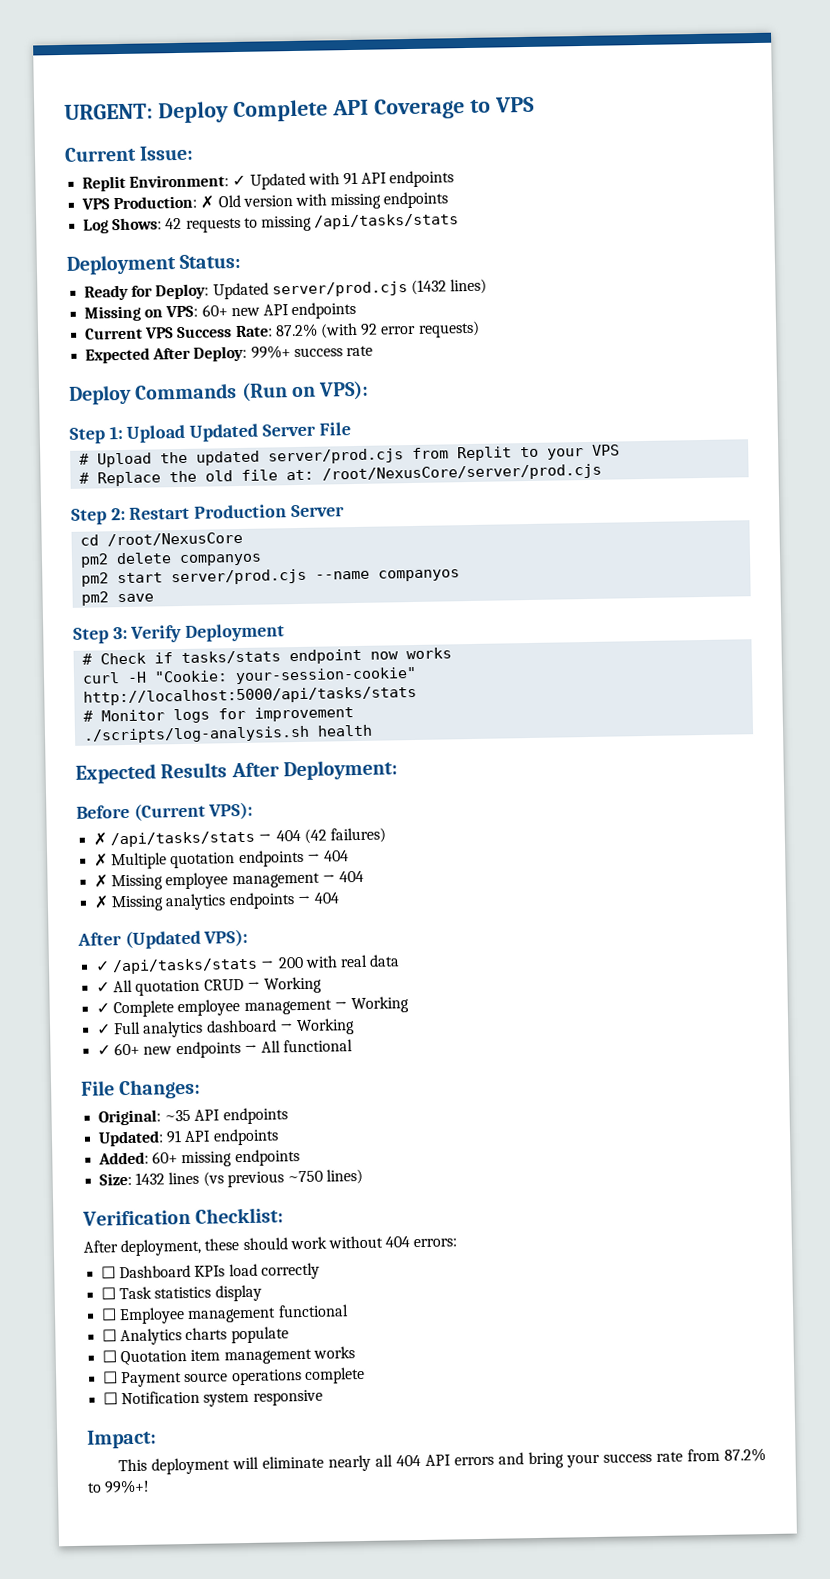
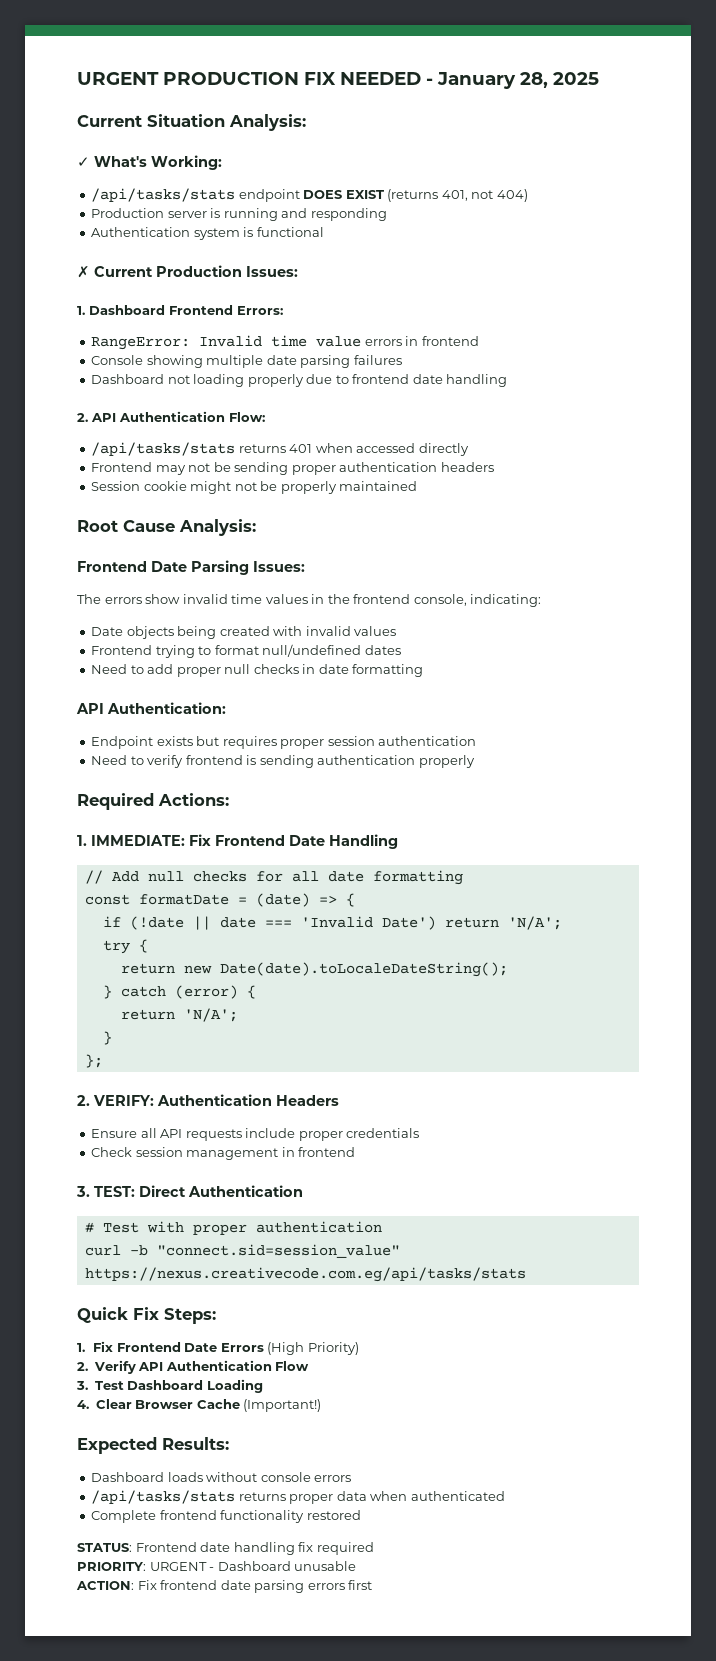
- URGENT: Deploy Complete API Coverage to VPS
- Current Issue:
- Replit Environment: ✓ Updated with 91 API endpoints
- VPS Production: ✗ Old version with missing endpoints
- Log Shows: 42 requests to missing /api/tasks/stats
- Deployment Status:
- Ready for Deploy: Updated server/prod.cjs (1432 lines)
- Missing on VPS: 60+ new API endpoints
- Current VPS Success Rate: 87.2% (with 92 error requests)
- Expected After Deploy: 99%+ success rate
- Deploy Commands (Run on VPS):
- Step 1: Upload Updated Server File
- # Upload the updated server/prod.cjs from Replit to your VPS
- # Replace the old file at: /root/NexusCore/server/prod.cjs
- Step 2: Restart Production Server
- cd /root/NexusCore
- pm2 delete companyos
- pm2 start server/prod.cjs --name companyos
- pm2 save
- Step 3: Verify Deployment
- # Check if tasks/stats endpoint now works
- curl -H "Cookie: your-session-cookie" http://localhost:5000/api/tasks/stats
- # Monitor logs for improvement
- ./scripts/log-analysis.sh health
- Expected Results After Deployment:
- Before (Current VPS):
- ✗ /api/tasks/stats → 404 (42 failures)
- ✗ Multiple quotation endpoints → 404
- ✗ Missing employee management → 404
- ✗ Missing analytics endpoints → 404
- After (Updated VPS):
- ✓ /api/tasks/stats → 200 with real data
- ✓ All quotation CRUD → Working
- ✓ Complete employee management → Working
- ✓ Full analytics dashboard → Working
- ✓ 60+ new endpoints → All functional
- File Changes:
- Original: ~35 API endpoints
- Updated: 91 API endpoints
- Added: 60+ missing endpoints
- Size: 1432 lines (vs previous ~750 lines)
- Verification Checklist:
- After deployment, these should work without 404 errors:
- ☐ Dashboard KPIs load correctly
- ☐ Task statistics display
- ☐ Employee management functional
- ☐ Analytics charts populate
- ☐ Quotation item management works
- ☐ Payment source operations complete
- ☐ Notification system responsive
- Impact:
- This deployment will eliminate nearly all 404 API errors and bring your success rate from 87.2% to 99%+!
+ URGENT PRODUCTION FIX NEEDED - January 28, 2025
+ Current Situation Analysis:
+ ✓ What's Working:
+ /api/tasks/stats endpoint DOES EXIST (returns 401, not 404)
+ Production server is running and responding
+ Authentication system is functional
+ ✗ Current Production Issues:
+ 1. Dashboard Frontend Errors:
+ RangeError: Invalid time value errors in frontend
+ Console showing multiple date parsing failures
+ Dashboard not loading properly due to frontend date handling
+ 2. API Authentication Flow:
+ /api/tasks/stats returns 401 when accessed directly
+ Frontend may not be sending proper authentication headers
+ Session cookie might not be properly maintained
+ Root Cause Analysis:
+ Frontend Date Parsing Issues:
+ The errors show invalid time values in the frontend console, indicating:
+ Date objects being created with invalid values
+ Frontend trying to format null/undefined dates
+ Need to add proper null checks in date formatting
+ API Authentication:
+ Endpoint exists but requires proper session authentication
+ Need to verify frontend is sending authentication properly
+ Required Actions:
+ 1. IMMEDIATE: Fix Frontend Date Handling
+ // Add null checks for all date formatting
+ const formatDate = (date) => {
+ if (!date || date === 'Invalid Date') return 'N/A';
+ try {
+ return new Date(date).toLocaleDateString();
+ } catch (error) {
+ return 'N/A';
+ }
+ };
+ 2. VERIFY: Authentication Headers
+ Ensure all API requests include proper credentials
+ Check session management in frontend
+ 3. TEST: Direct Authentication
+ # Test with proper authentication
+ curl -b "connect.sid=session_value" https://nexus.creativecode.com.eg/api/tasks/stats
+ Quick Fix Steps:
+ 1. Fix Frontend Date Errors (High Priority)
+ 2. Verify API Authentication Flow
+ 3. Test Dashboard Loading
+ 4. Clear Browser Cache (Important!)
+ Expected Results:
+ Dashboard loads without console errors
+ /api/tasks/stats returns proper data when authenticated
+ Complete frontend functionality restored
+ STATUS: Frontend date handling fix required
+ PRIORITY: URGENT - Dashboard unusable
+ ACTION: Fix frontend date parsing errors first

